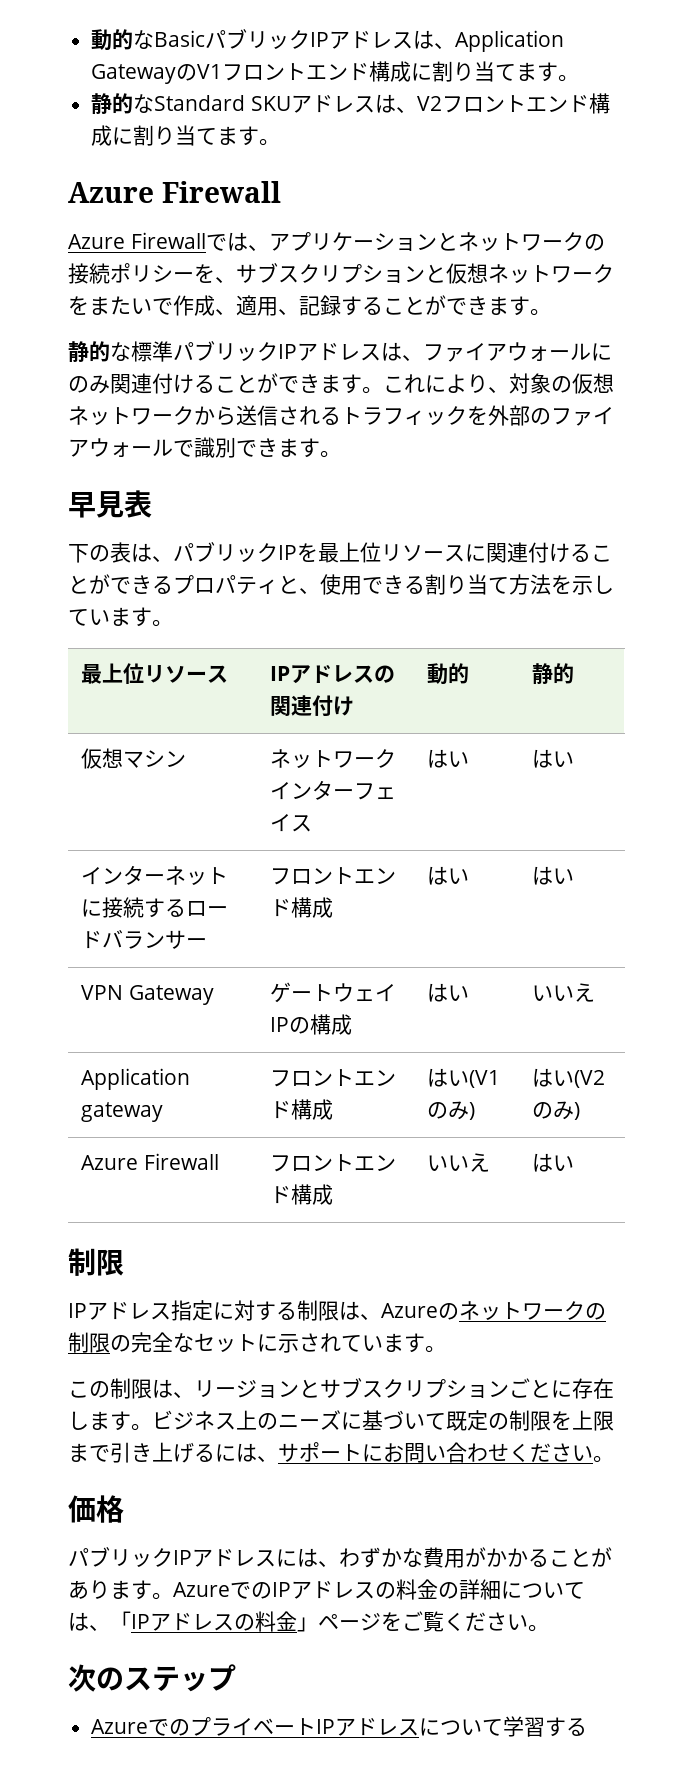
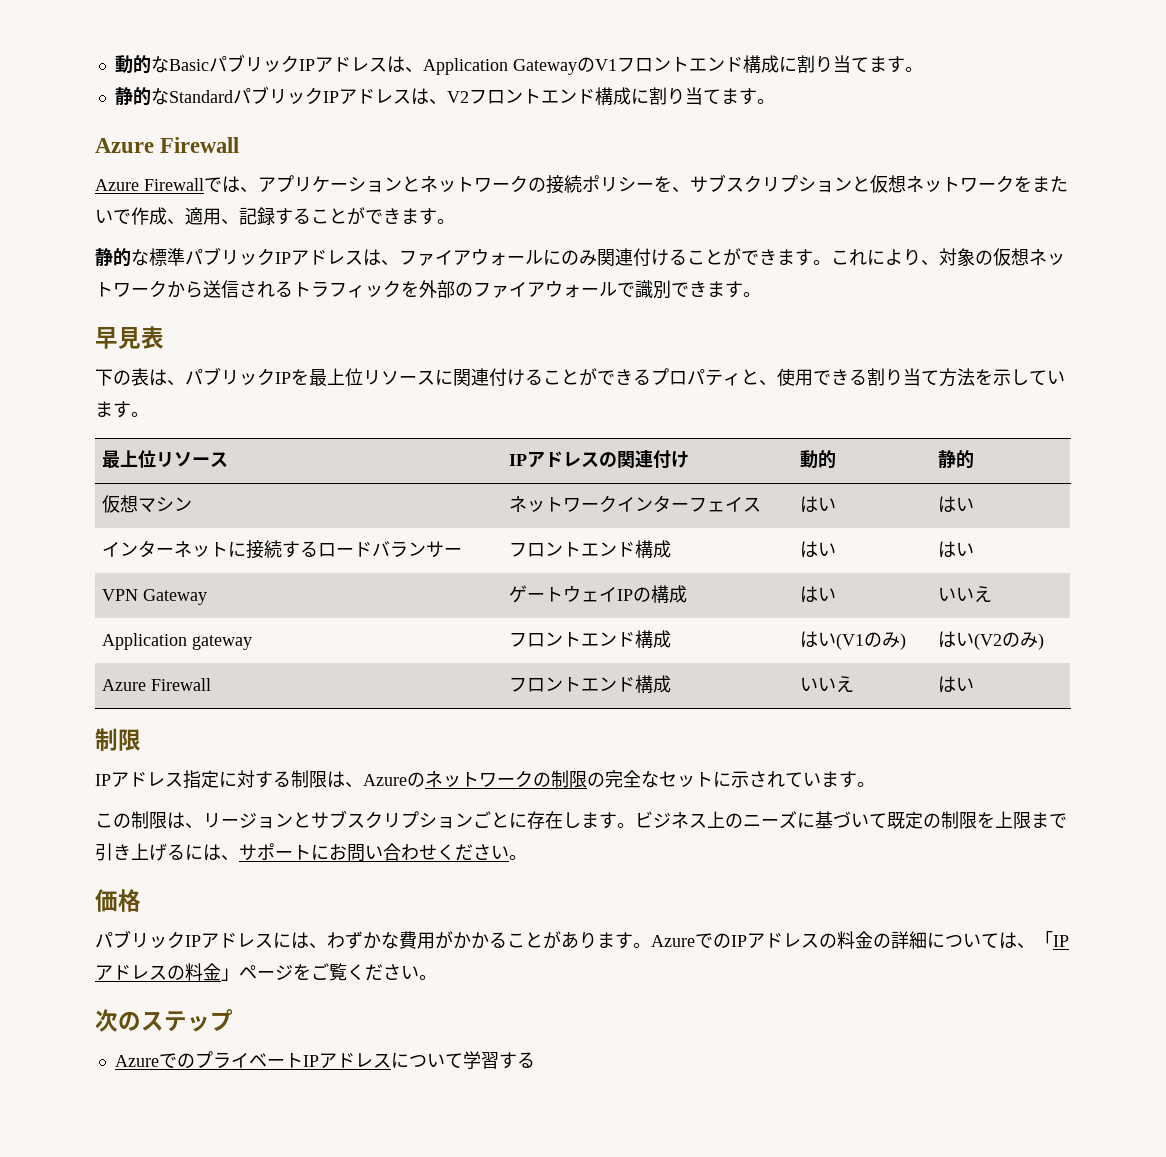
- 静的なStandard SKUアドレスは、V2フロントエンド構成に割り当てます。
+ 静的なStandardパブリックIPアドレスは、V2フロントエンド構成に割り当てます。

